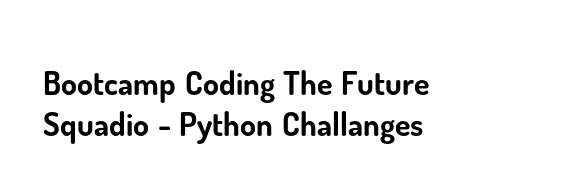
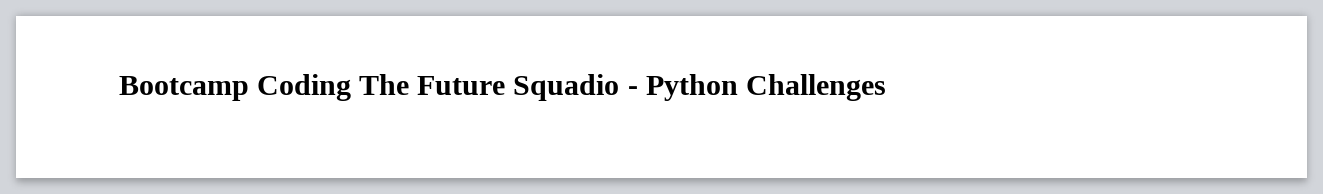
- Bootcamp Coding The Future Squadio - Python Challanges
+ Bootcamp Coding The Future Squadio - Python Challenges

